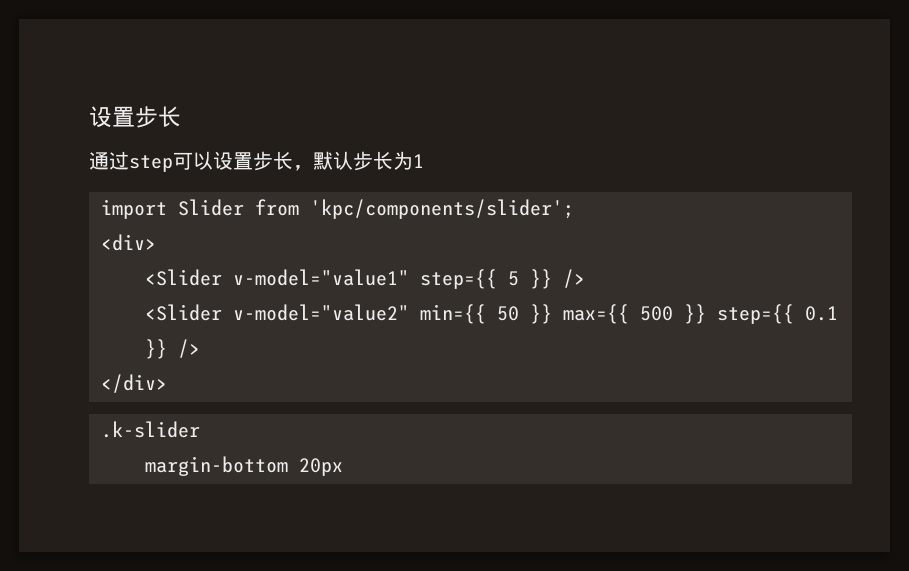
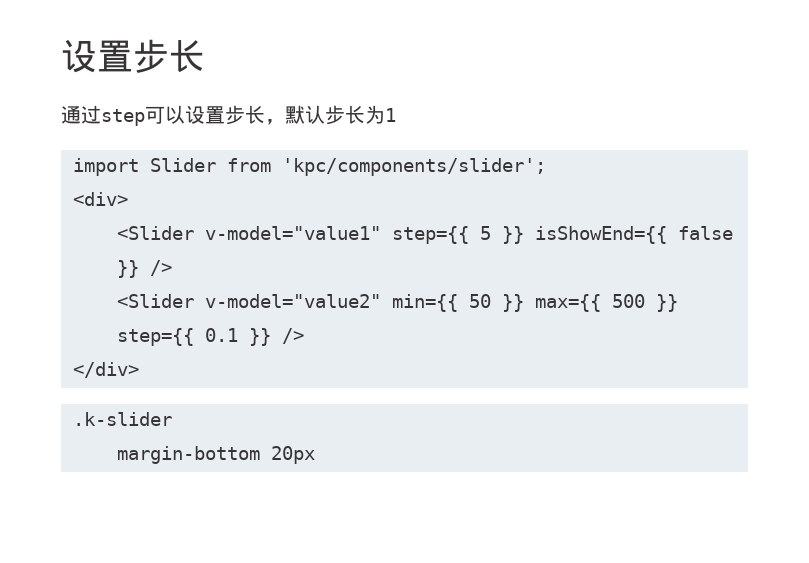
- <Slider v-model="value1" step={{ 5 }} />
+ <Slider v-model="value1" step={{ 5 }} isShowEnd={{ false }} />

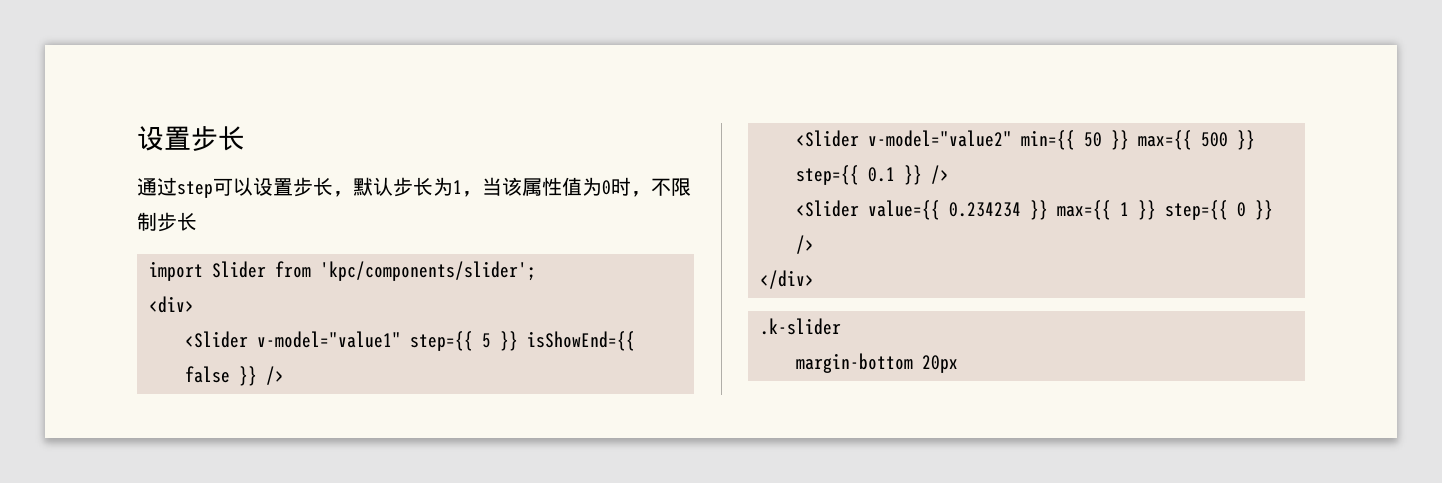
- 通过step可以设置步长，默认步长为1
+ 通过step可以设置步长，默认步长为1，当该属性值为0时，不限制步长
+ <Slider value={{ 0.234234 }} max={{ 1 }} step={{ 0 }} />

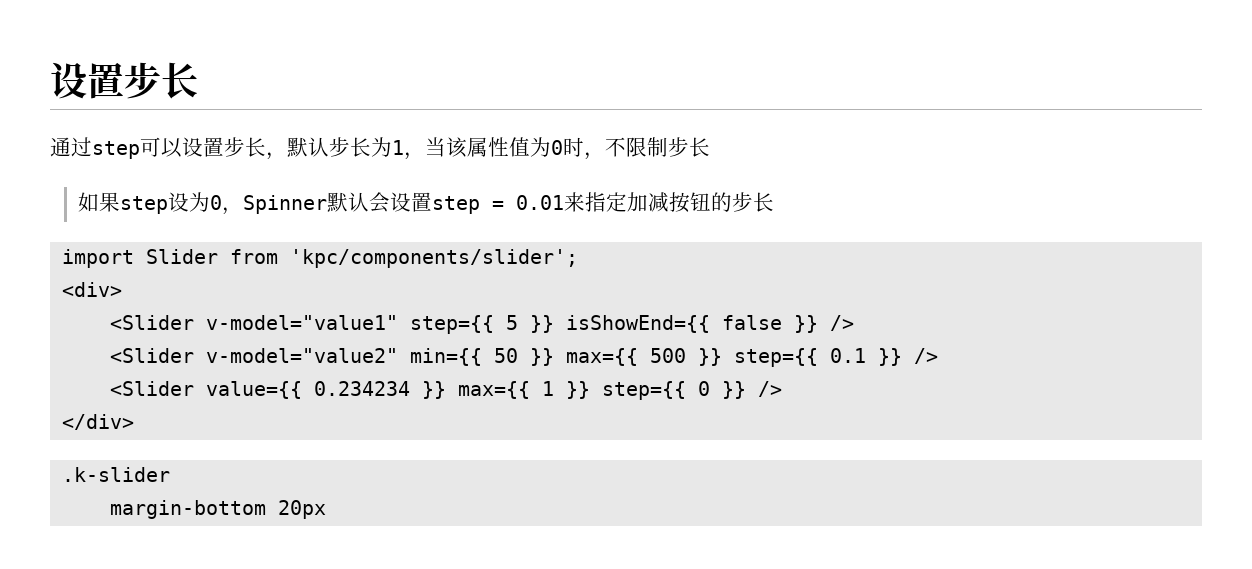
+ 如果step设为0，Spinner默认会设置step = 0.01来指定加减按钮的步长

